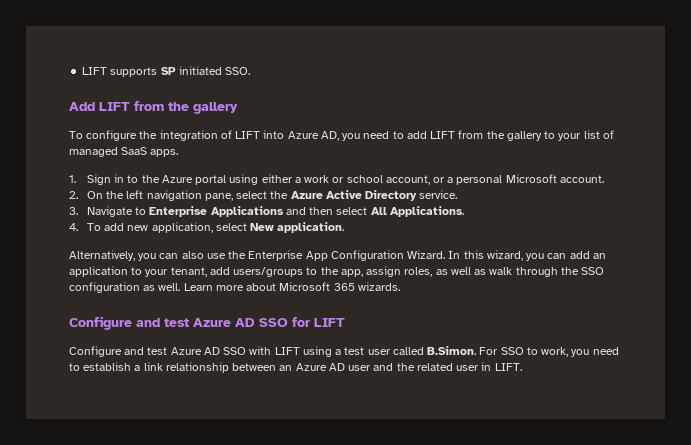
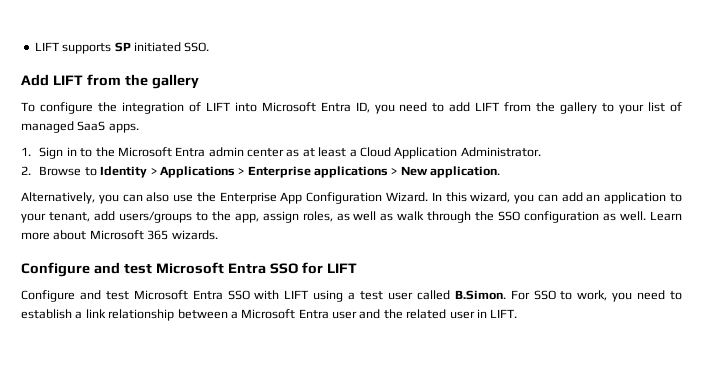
- To configure the integration of LIFT into Azure AD, you need to add LIFT from the gallery to your list of managed SaaS apps.
+ To configure the integration of LIFT into Microsoft Entra ID, you need to add LIFT from the gallery to your list of managed SaaS apps.
- 1. Sign in to the Azure portal using either a work or school account, or a personal Microsoft account.
- 2. On the left navigation pane, select the Azure Active Directory service.
- 3. Navigate to Enterprise Applications and then select All Applications.
- 4. To add new application, select New application.
+ 1. Sign in to the Microsoft Entra admin center as at least a Cloud Application Administrator.
+ 2. Browse to Identity > Applications > Enterprise applications > New application.
- Configure and test Azure AD SSO for LIFT
+ Configure and test Microsoft Entra SSO for LIFT
- Configure and test Azure AD SSO with LIFT using a test user called B.Simon. For SSO to work, you need to establish a link relationship between an Azure AD user and the related user in LIFT.
+ Configure and test Microsoft Entra SSO with LIFT using a test user called B.Simon. For SSO to work, you need to establish a link relationship between a Microsoft Entra user and the related user in LIFT.

